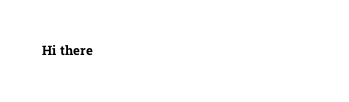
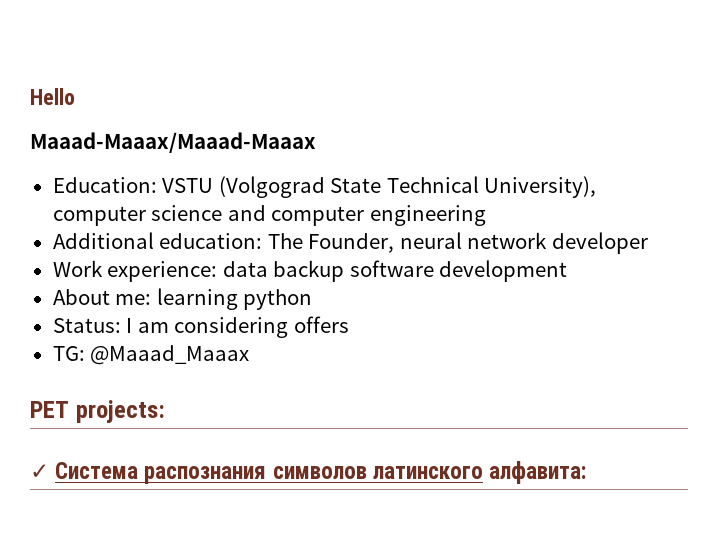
- Hi there
+ Hello
+ Maaad-Maaax/Maaad-Maaax
+ Education: VSTU (Volgograd State Technical University), computer science and computer engineering
+ Additional education: The Founder, neural network developer
+ Work experience: data backup software development
+ About me: learning python
+ Status: I am considering offers
+ TG: @Maaad_Maaax
+ PET projects:
+ ✓ Система распознания символов латинского алфавита:

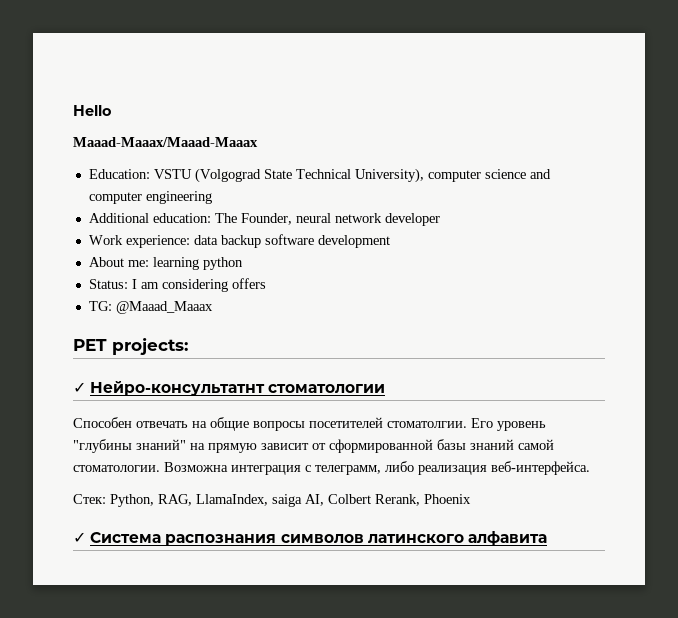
+ ✓ Нейро-консультатнт стоматологии
+ Способен отвечать на общие вопросы посетителей стоматолгии. Его уровень "глубины знаний" на прямую зависит от сформированной базы знаний самой стоматологии. Возможна интеграция с телеграмм, либо реализация веб-интерфейса.
+ Стек: Python, RAG, LlamaIndex, saiga AI, Colbert Rerank, Phoenix
- ✓ Система распознания символов латинского алфавита:
+ ✓ Система распознания символов латинского алфавита

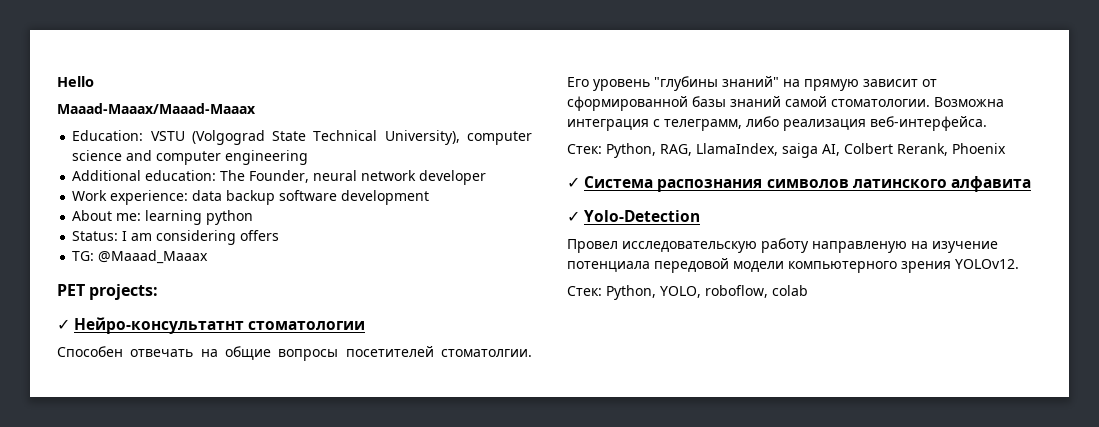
+ ✓ Yolo-Detection
+ Провел исследовательскую работу направленую на изучение потенциала передовой модели компьютерного зрения YOLOv12.
+ Стек: Python, YOLO, roboflow, colab

